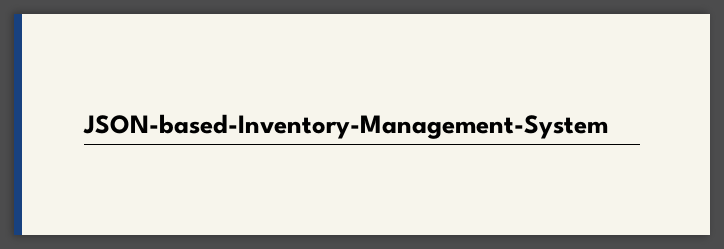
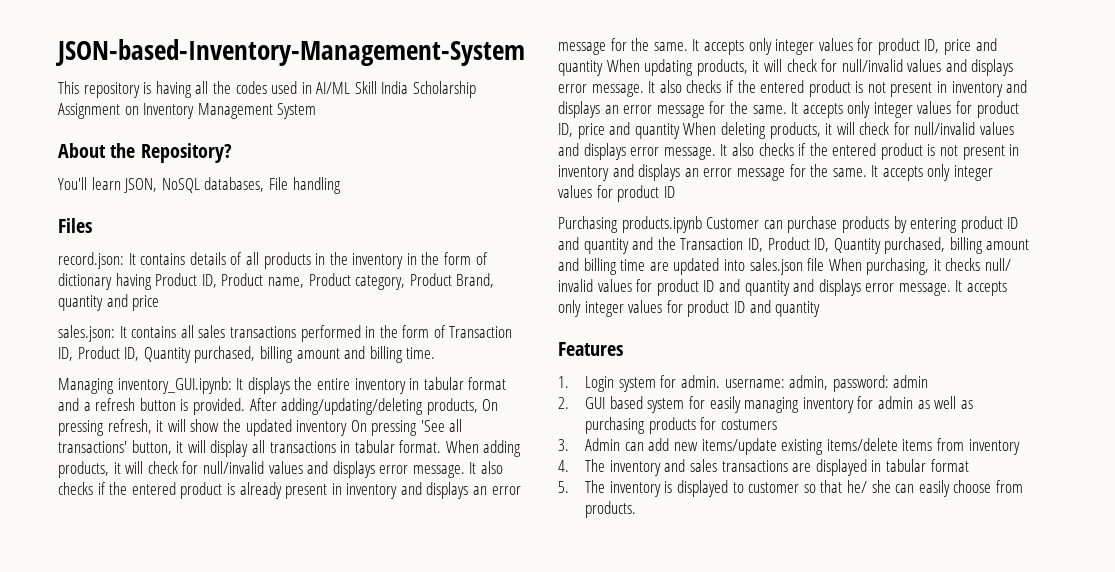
+ This repository is having all the codes used in AI/ML Skill India Scholarship Assignment on Inventory Management System
+ About the Repository?
+ You'll learn JSON, NoSQL databases, File handling
+ Files
+ record.json: It contains details of all products in the inventory in the form of dictionary having Product ID, Product name, Product category, Product Brand, quantity and price
+ sales.json: It contains all sales transactions performed in the form of Transaction ID, Product ID, Quantity purchased, billing amount and billing time.
+ Managing inventory_GUI.ipynb: It displays the entire inventory in tabular format and a refresh button is provided. After adding/updating/deleting products, On pressing refresh, it will show the updated inventory On pressing 'See all transactions' button, it will display all transactions in tabular format. When adding products, it will check for null/invalid values and displays error message. It also checks if the entered product is already present in inventory and displays an error message for the same. It accepts only integer values for product ID, price and quantity When updating products, it will check for null/invalid values and displays error message. It also checks if the entered product is not present in inventory and displays an error message for the same. It accepts only integer values for product ID, price and quantity When deleting products, it will check for null/invalid values and displays error message. It also checks if the entered product is not present in inventory and displays an error message for the same. It accepts only integer values for product ID
+ Purchasing products.ipynb Customer can purchase products by entering product ID and quantity and the Transaction ID, Product ID, Quantity purchased, billing amount and billing time are updated into sales.json file When purchasing, it checks null/ invalid values for product ID and quantity and displays error message. It accepts only integer values for product ID and quantity
+ Features
+ 1. Login system for admin. username: admin, password: admin
+ 2. GUI based system for easily managing inventory for admin as well as purchasing products for costumers
+ 3. Admin can add new items/update existing items/delete items from inventory
+ 4. The inventory and sales transactions are displayed in tabular format
+ 5. The inventory is displayed to customer so that he/ she can easily choose from products.

